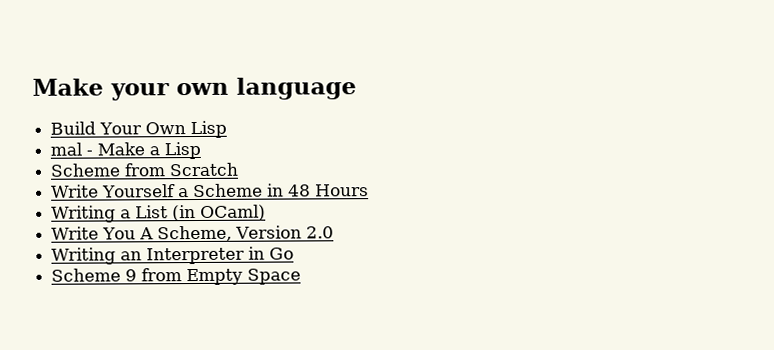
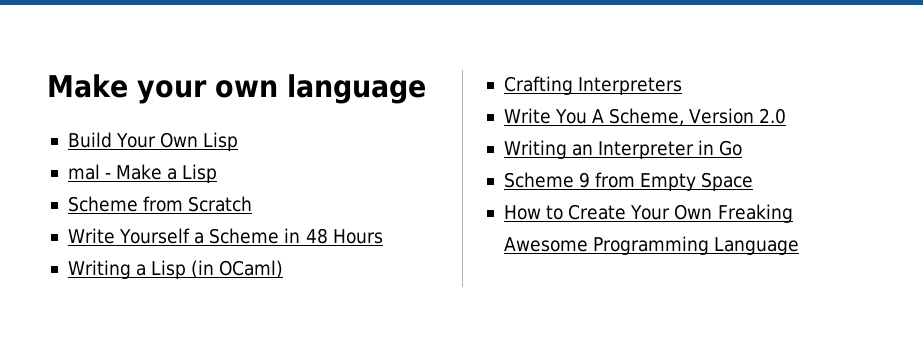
- Writing a List (in OCaml)
+ Writing a Lisp (in OCaml)
+ Crafting Interpreters
+ How to Create Your Own Freaking Awesome Programming Language

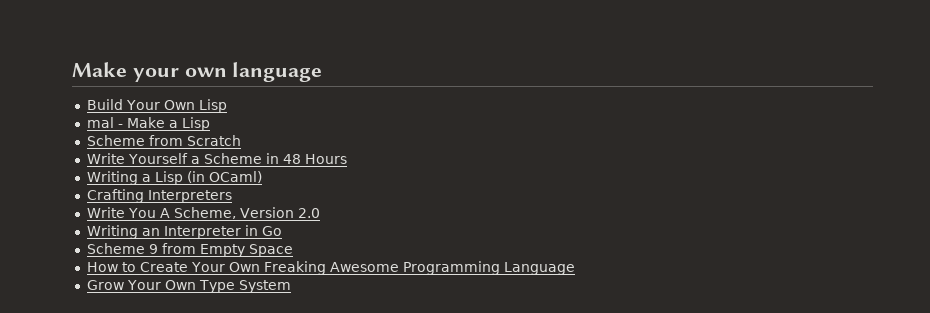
+ Grow Your Own Type System

